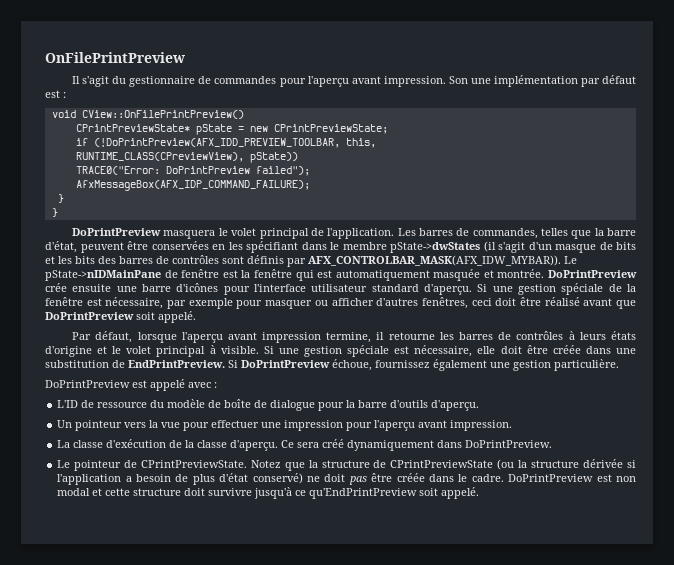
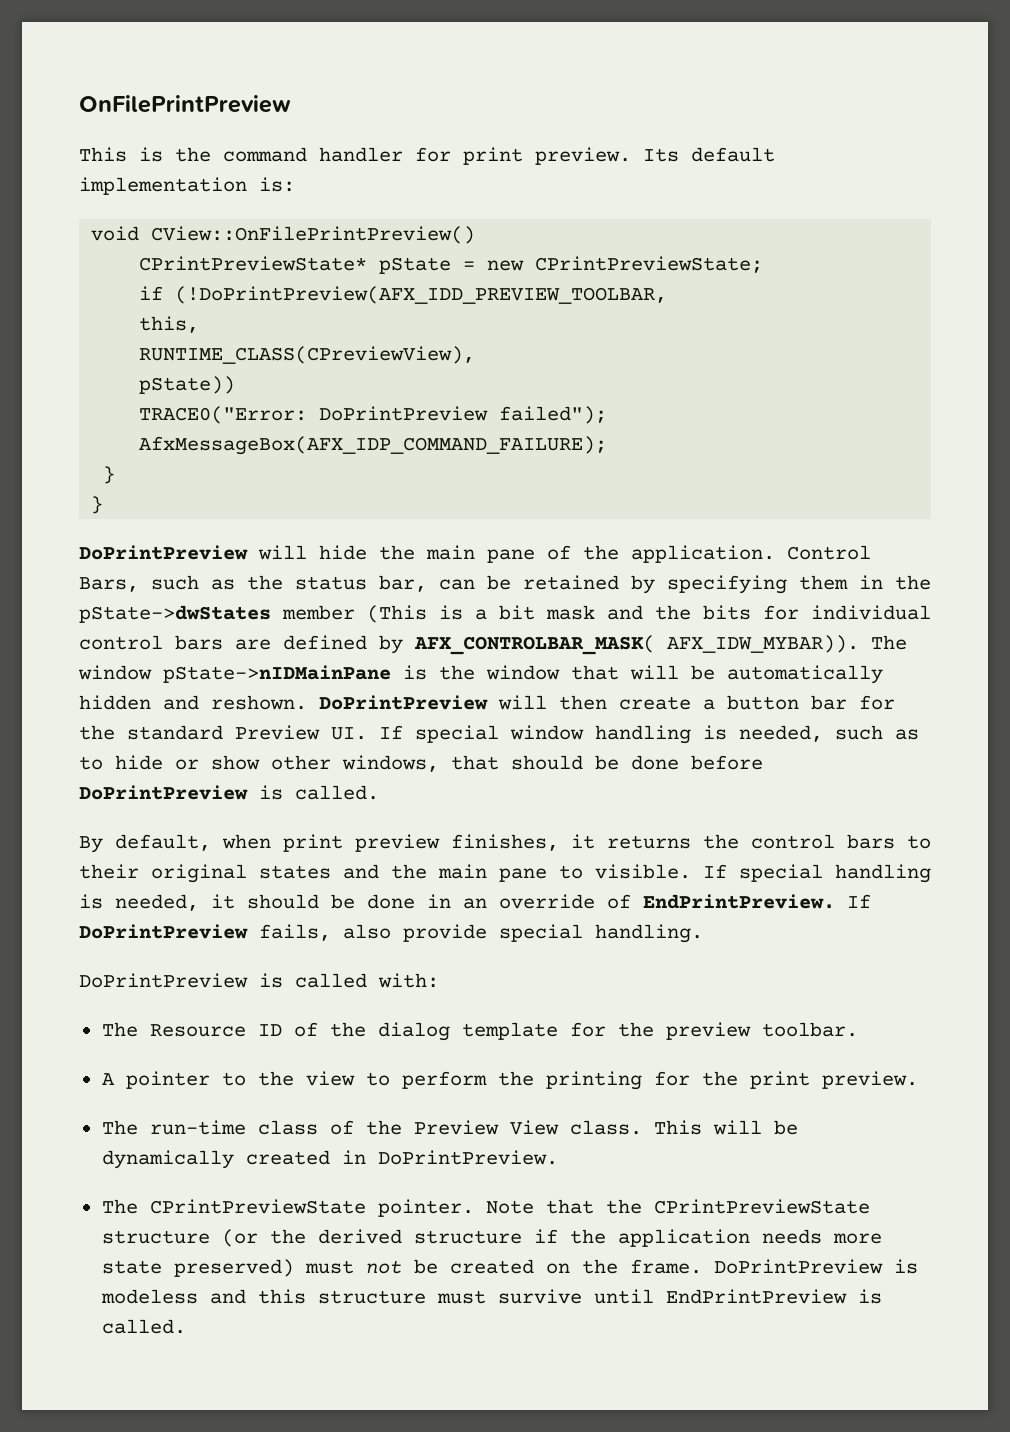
- Il s'agit du gestionnaire de commandes pour l'aperçu avant impression. Son une implémentation par défaut est :
+ This is the command handler for print preview. Its default implementation is:
- if (!DoPrintPreview(AFX_IDD_PREVIEW_TOOLBAR, this,
+ if (!DoPrintPreview(AFX_IDD_PREVIEW_TOOLBAR,
+ this,
- RUNTIME_CLASS(CPreviewView), pState))
+ RUNTIME_CLASS(CPreviewView),
+ pState))
- DoPrintPreview masquera le volet principal de l'application. Les barres de commandes, telles que la barre d'état, peuvent être conservées en les spécifiant dans le membre pState->dwStates (il s'agit d'un masque de bits et les bits des barres de contrôles sont définis par AFX_CONTROLBAR_MASK(AFX_IDW_MYBAR)). Le pState->nIDMainPane de fenêtre est la fenêtre qui est automatiquement masquée et montrée. DoPrintPreview crée ensuite une barre d'icônes pour l'interface utilisateur standard d'aperçu. Si une gestion spéciale de la fenêtre est nécessaire, par exemple pour masquer ou afficher d'autres fenêtres, ceci doit être réalisé avant que DoPrintPreview soit appelé.
- Par défaut, lorsque l'aperçu avant impression termine, il retourne les barres de contrôles à leurs états d'origine et le volet principal à visible. Si une gestion spéciale est nécessaire, elle doit être créée dans une substitution de EndPrintPreview. Si DoPrintPreview échoue, fournissez également une gestion particulière.
- DoPrintPreview est appelé avec :
- L'ID de ressource du modèle de boîte de dialogue pour la barre d'outils d'aperçu.
- Un pointeur vers la vue pour effectuer une impression pour l'aperçu avant impression.
- La classe d'exécution de la classe d'aperçu. Ce sera créé dynamiquement dans DoPrintPreview.
- Le pointeur de CPrintPreviewState. Notez que la structure de CPrintPreviewState (ou la structure dérivée si l'application a besoin de plus d'état conservé) ne doit pas être créée dans le cadre. DoPrintPreview est non modal et cette structure doit survivre jusqu'à ce qu'EndPrintPreview soit appelé.
+ DoPrintPreview will hide the main pane of the application. Control Bars, such as the status bar, can be retained by specifying them in the pState->dwStates member (This is a bit mask and the bits for individual control bars are defined by AFX_CONTROLBAR_MASK( AFX_IDW_MYBAR)). The window pState->nIDMainPane is the window that will be automatically hidden and reshown. DoPrintPreview will then create a button bar for the standard Preview UI. If special window handling is needed, such as to hide or show other windows, that should be done before DoPrintPreview is called.
+ By default, when print preview finishes, it returns the control bars to their original states and the main pane to visible. If special handling is needed, it should be done in an override of EndPrintPreview. If DoPrintPreview fails, also provide special handling.
+ DoPrintPreview is called with:
+ The Resource ID of the dialog template for the preview toolbar.
+ A pointer to the view to perform the printing for the print preview.
+ The run-time class of the Preview View class. This will be dynamically created in DoPrintPreview.
+ The CPrintPreviewState pointer. Note that the CPrintPreviewState structure (or the derived structure if the application needs more state preserved) must not be created on the frame. DoPrintPreview is modeless and this structure must survive until EndPrintPreview is called.

